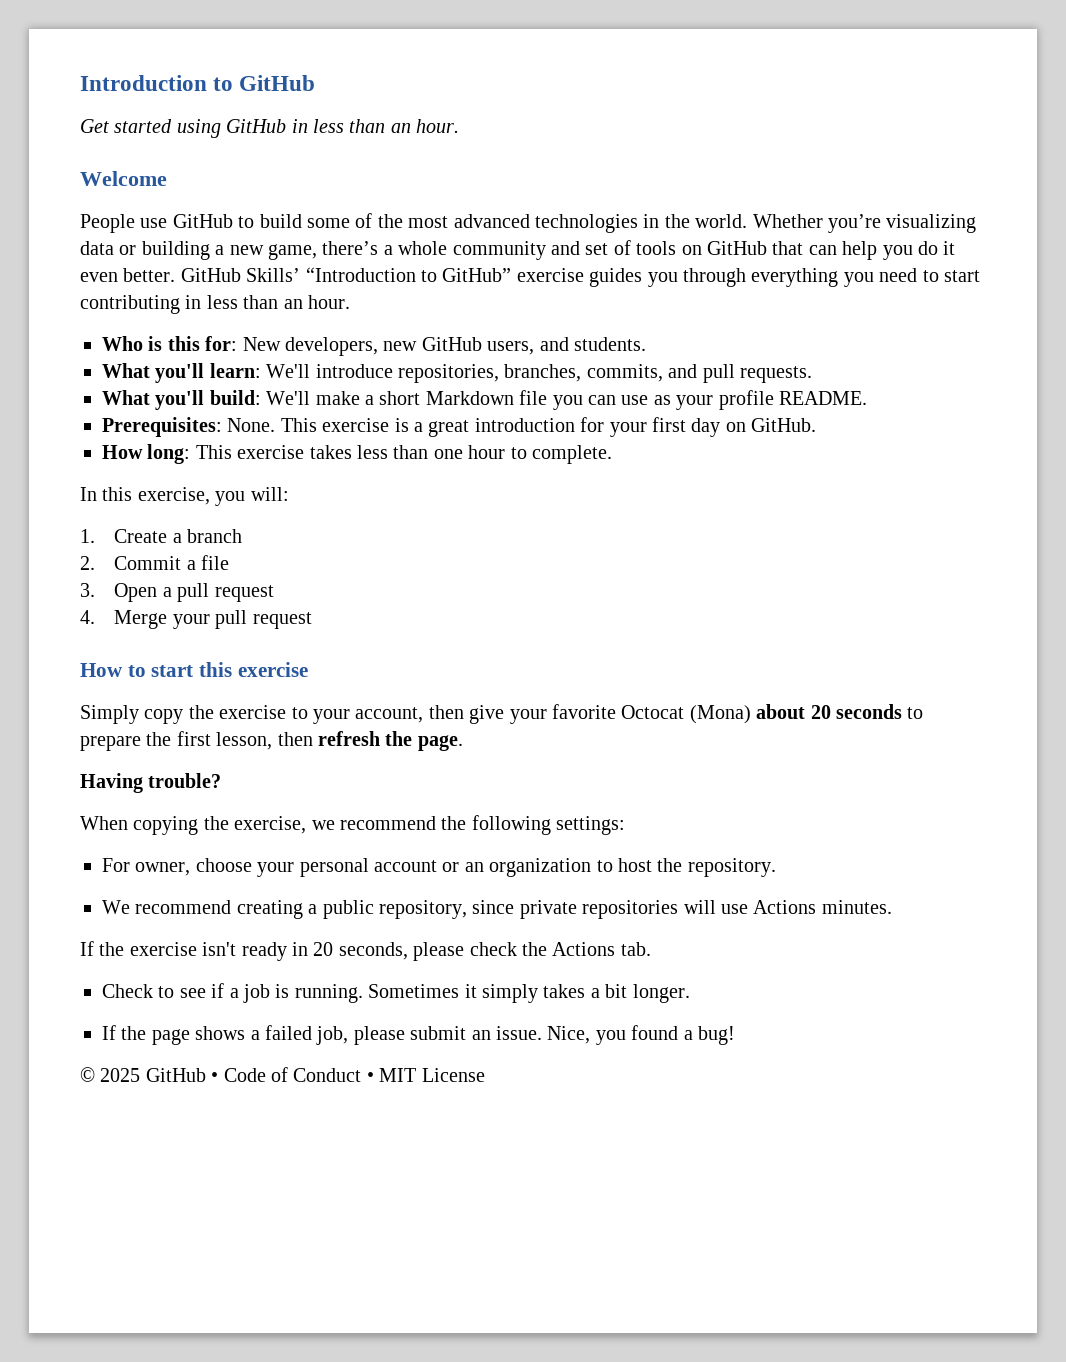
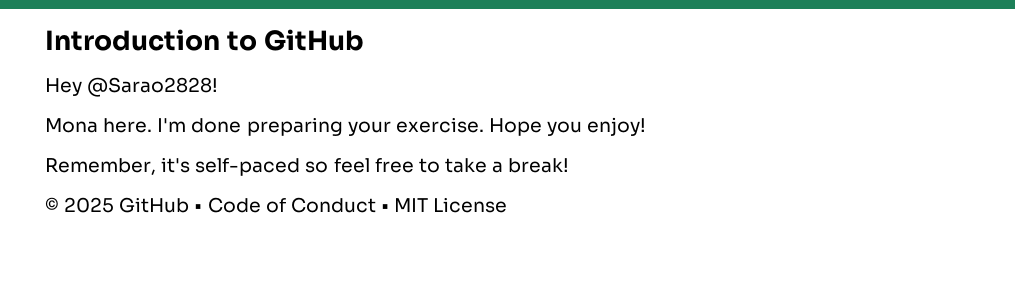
- Get started using GitHub in less than an hour.
- Welcome
- People use GitHub to build some of the most advanced technologies in the world. Whether you’re visualizing data or building a new game, there’s a whole community and set of tools on GitHub that can help you do it even better. GitHub Skills’ “Introduction to GitHub” exercise guides you through everything you need to start contributing in less than an hour.
- Who is this for: New developers, new GitHub users, and students.
- What you'll learn: We'll introduce repositories, branches, commits, and pull requests.
- What you'll build: We'll make a short Markdown file you can use as your profile README.
- Prerequisites: None. This exercise is a great introduction for your first day on GitHub.
- How long: This exercise takes less than one hour to complete.
- In this exercise, you will:
- 1. Create a branch
- 2. Commit a file
- 3. Open a pull request
- 4. Merge your pull request
- How to start this exercise
- Simply copy the exercise to your account, then give your favorite Octocat (Mona) about 20 seconds to prepare the first lesson, then refresh the page.
- Having trouble?
- When copying the exercise, we recommend the following settings:
- For owner, choose your personal account or an organization to host the repository.
- We recommend creating a public repository, since private repositories will use Actions minutes.
- If the exercise isn't ready in 20 seconds, please check the Actions tab.
- Check to see if a job is running. Sometimes it simply takes a bit longer.
- If the page shows a failed job, please submit an issue. Nice, you found a bug!
+ Hey @Sarao2828!
+ Mona here. I'm done preparing your exercise. Hope you enjoy!
+ Remember, it's self-paced so feel free to take a break!

